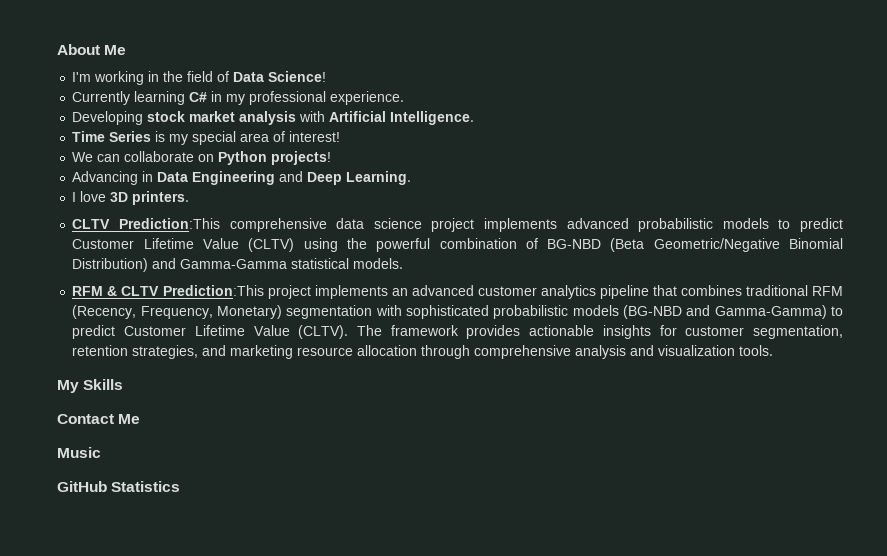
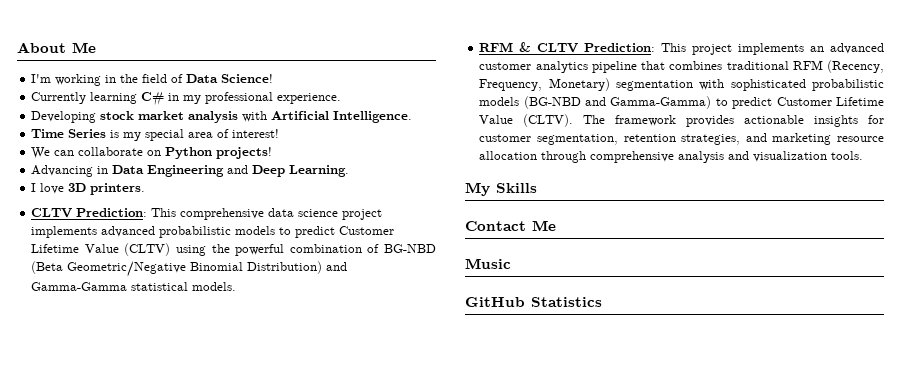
- CLTV Prediction:This comprehensive data science project implements advanced probabilistic models to predict Customer Lifetime Value (CLTV) using the powerful combination of BG-NBD (Beta Geometric/Negative Binomial Distribution) and Gamma-Gamma statistical models.
+ CLTV Prediction: This comprehensive data science project implements advanced probabilistic models to predict Customer Lifetime Value (CLTV) using the powerful combination of BG-NBD (Beta Geometric/Negative Binomial Distribution) and Gamma-Gamma statistical models.
- RFM & CLTV Prediction:This project implements an advanced customer analytics pipeline that combines traditional RFM (Recency, Frequency, Monetary) segmentation with sophisticated probabilistic models (BG-NBD and Gamma-Gamma) to predict Customer Lifetime Value (CLTV).
+ RFM & CLTV Prediction: This project implements an advanced customer analytics pipeline that combines traditional RFM (Recency, Frequency, Monetary) segmentation with sophisticated probabilistic models (BG-NBD and Gamma-Gamma) to predict Customer Lifetime Value (CLTV).

